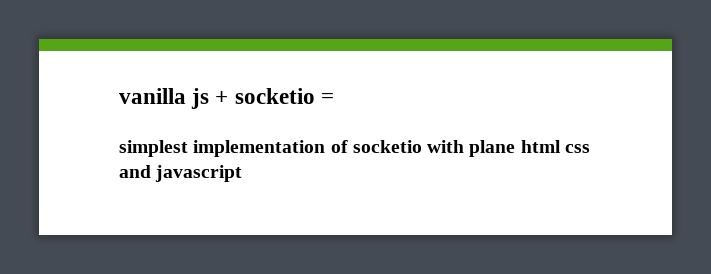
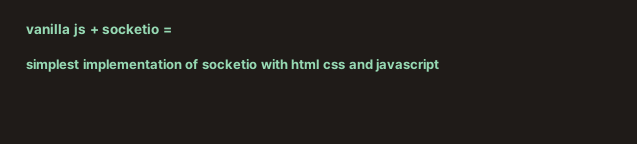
- simplest implementation of socketio with plane html css and javascript
+ simplest implementation of socketio with html css and javascript

